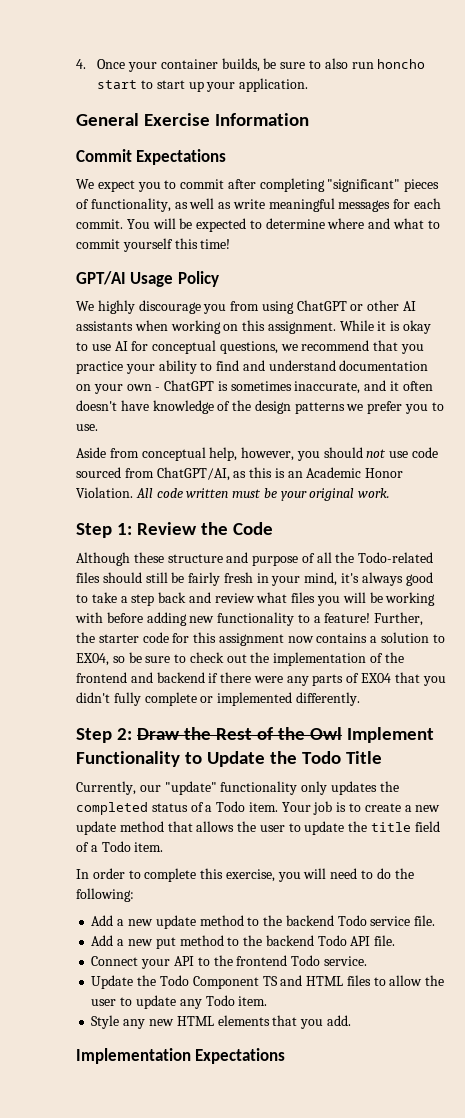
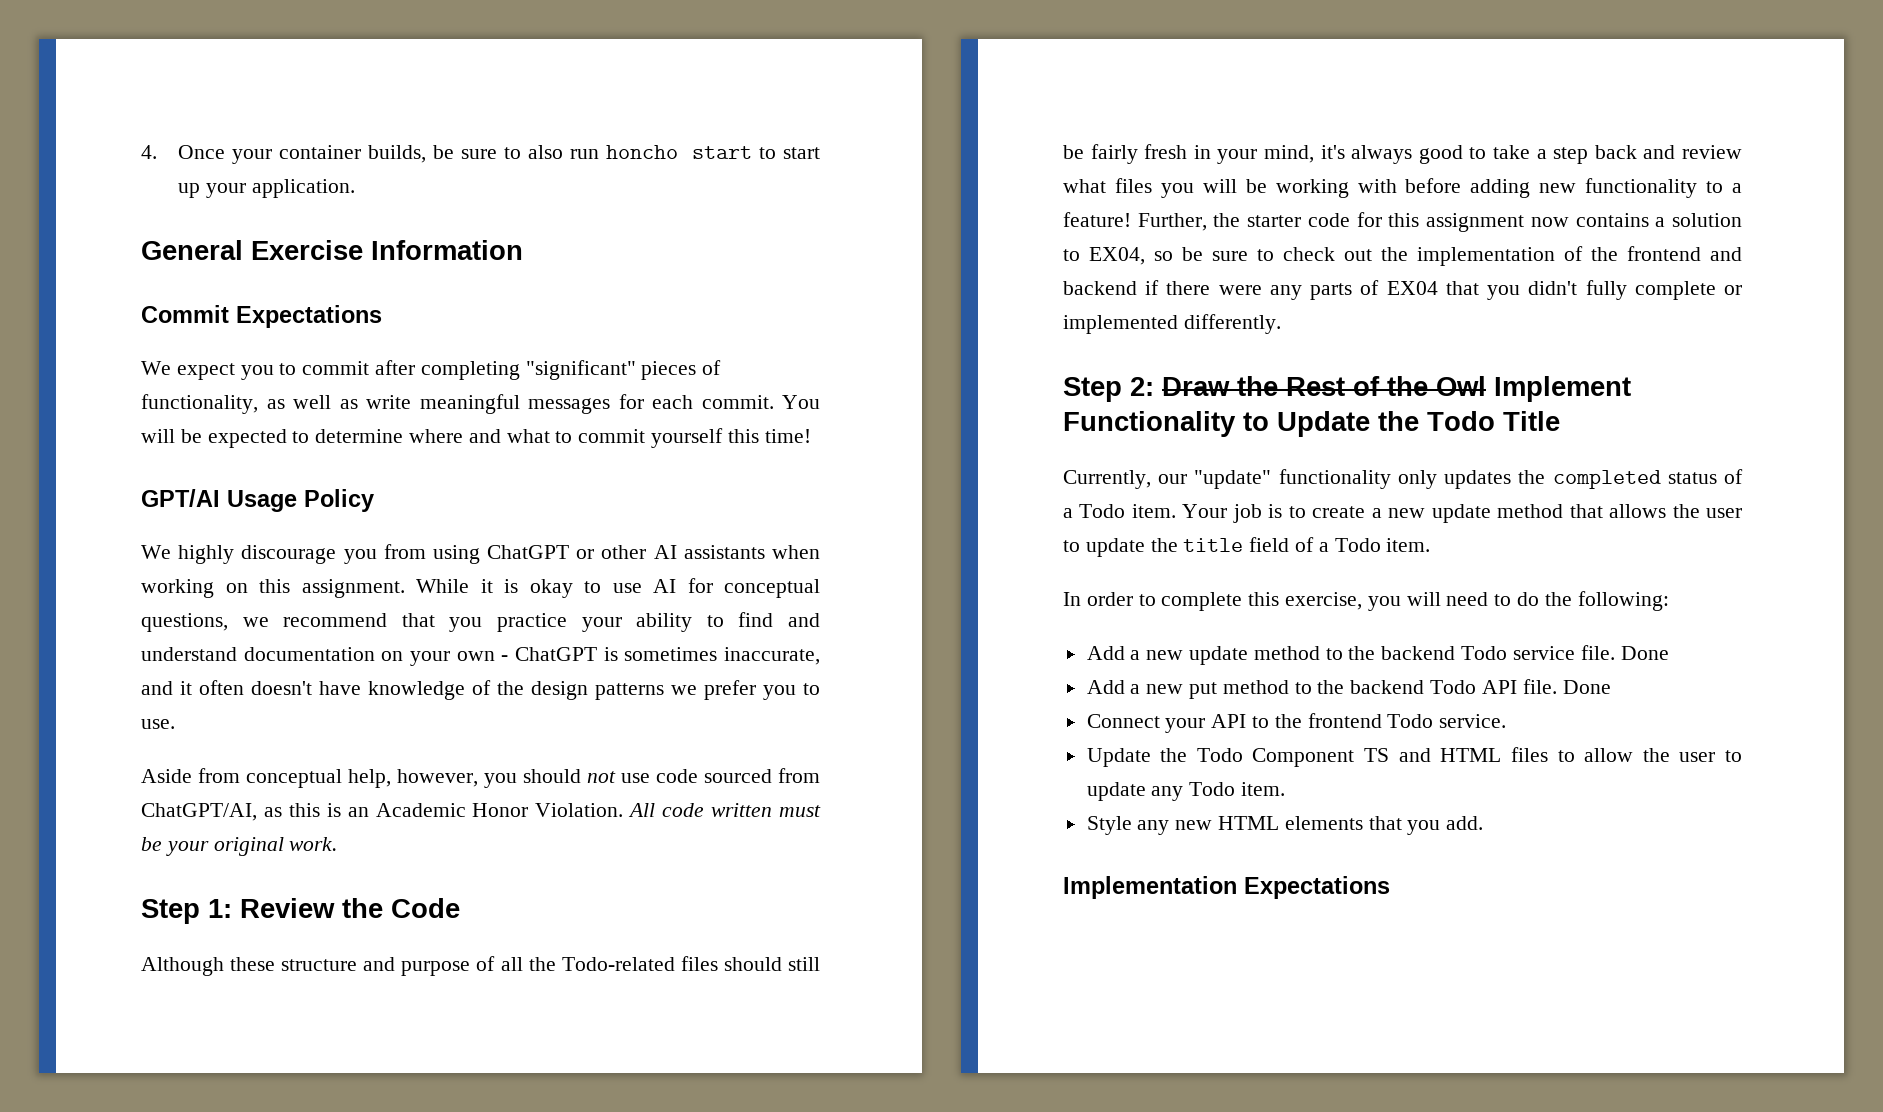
- Add a new update method to the backend Todo service file.
+ Add a new update method to the backend Todo service file. Done
- Add a new put method to the backend Todo API file.
+ Add a new put method to the backend Todo API file. Done

